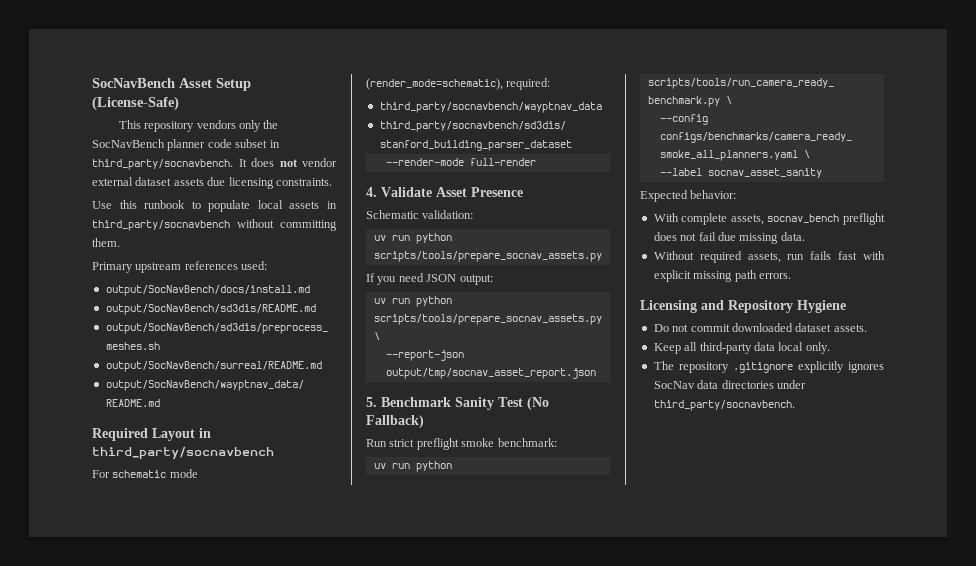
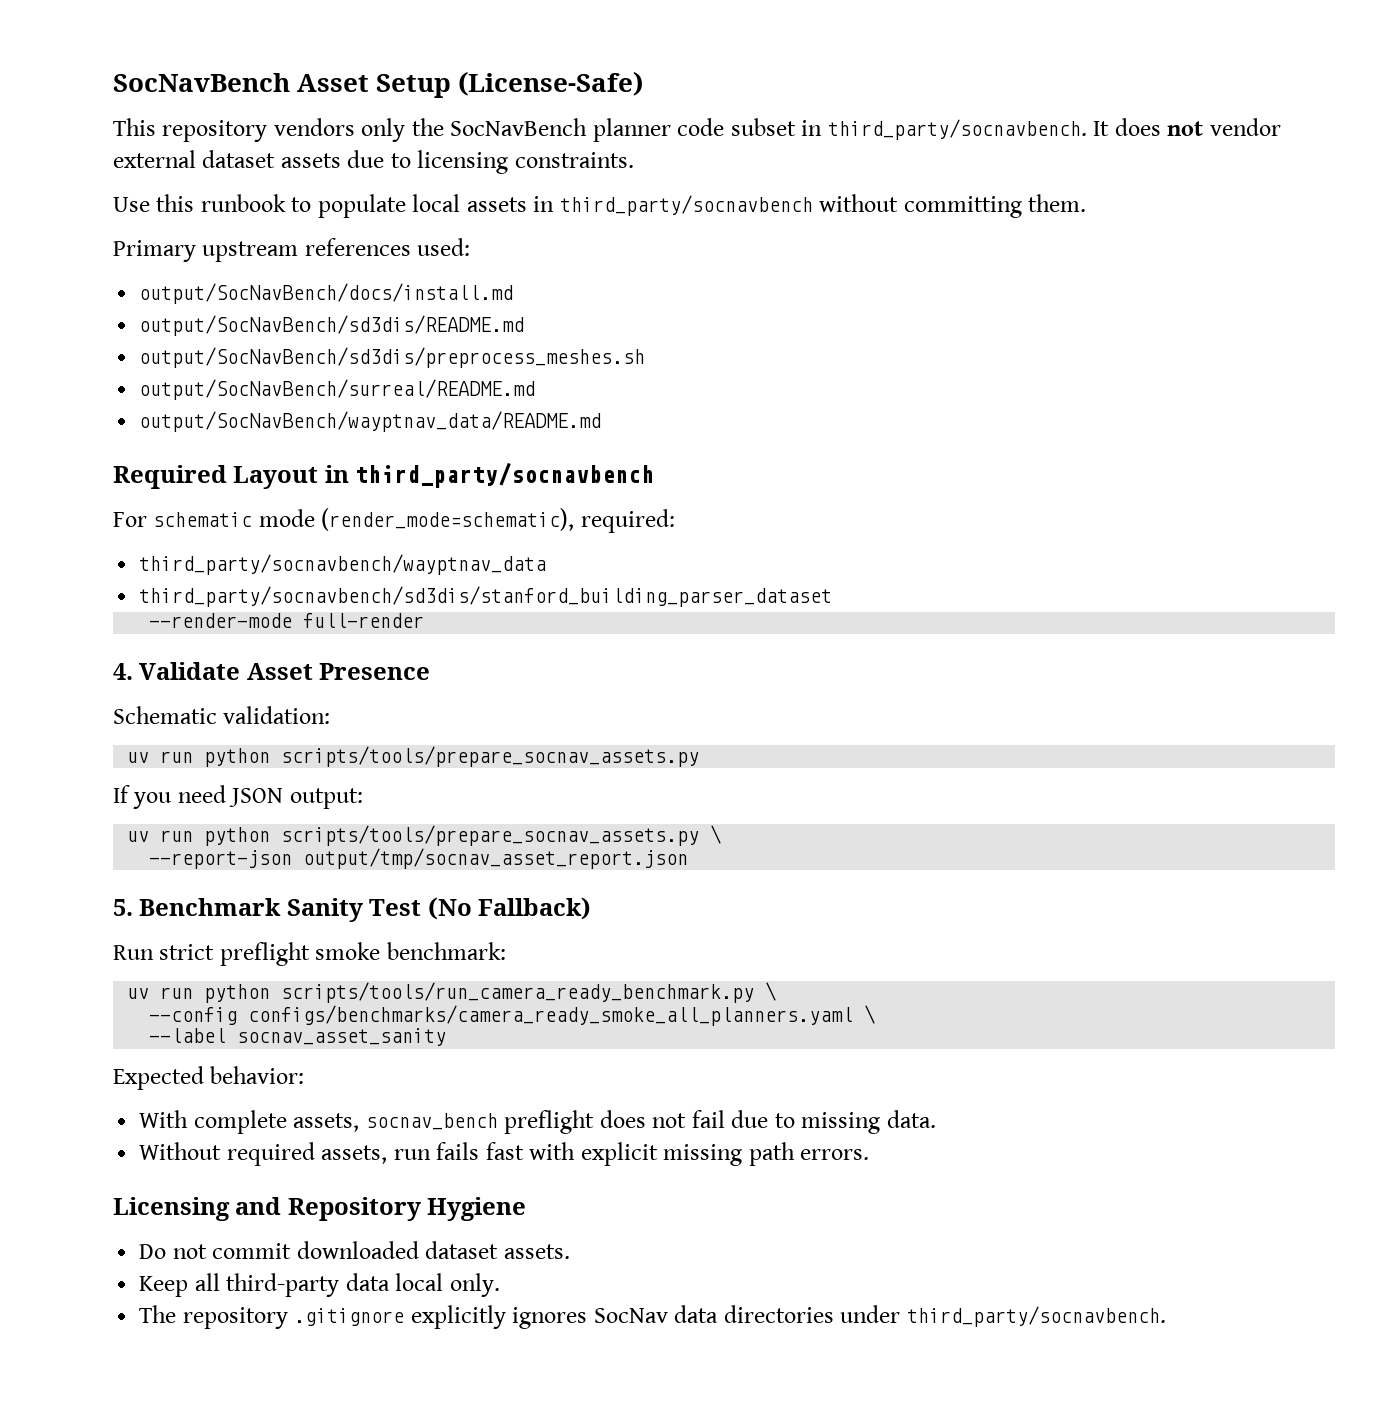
- It does not vendor external dataset assets due licensing constraints.
+ It does not vendor external dataset assets due to licensing constraints.
- With complete assets, socnav_bench preflight does not fail due missing data.
+ With complete assets, socnav_bench preflight does not fail due to missing data.

